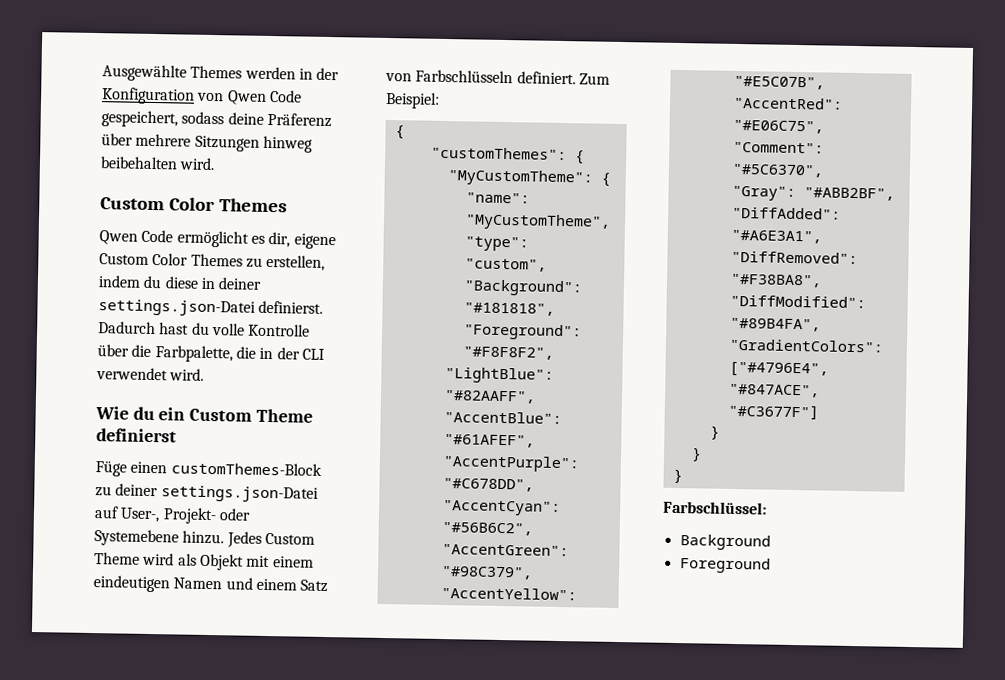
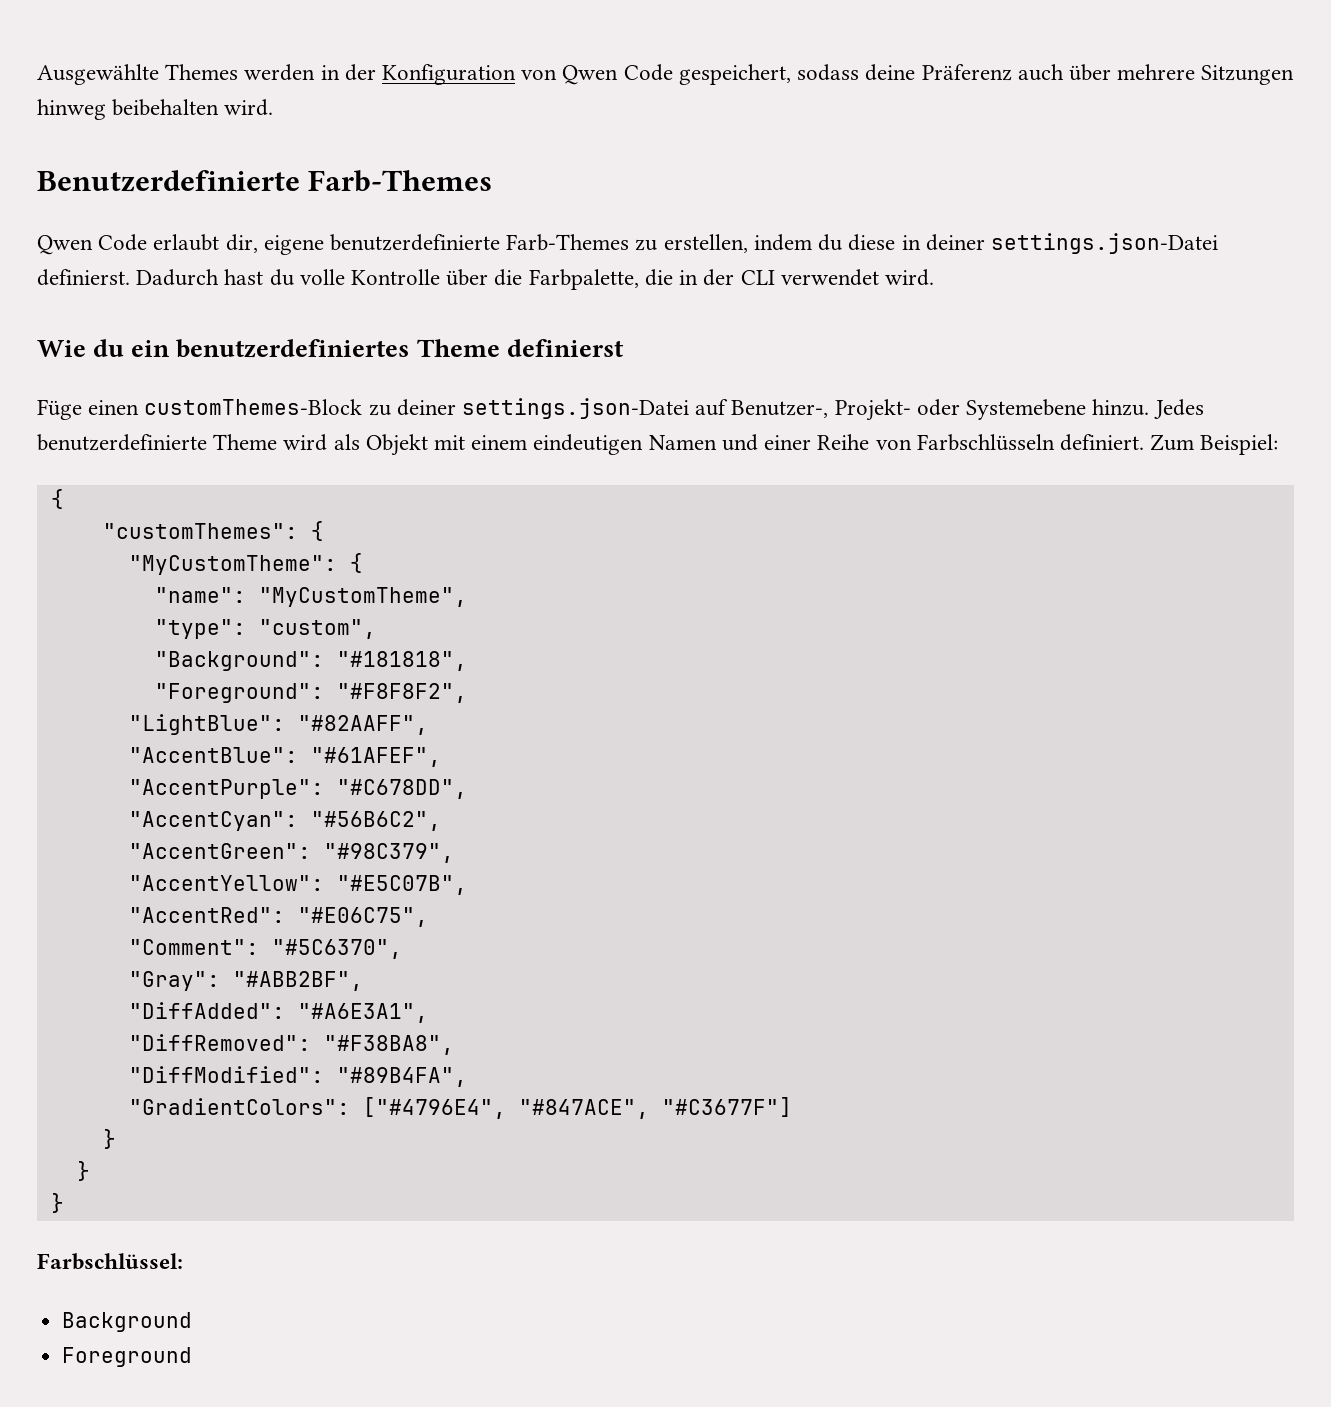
- Ausgewählte Themes werden in der Konfiguration von Qwen Code gespeichert, sodass deine Präferenz über mehrere Sitzungen hinweg beibehalten wird.
- Custom Color Themes
- Qwen Code ermöglicht es dir, eigene Custom Color Themes zu erstellen, indem du diese in deiner settings.json-Datei definierst.
+ Ausgewählte Themes werden in der Konfiguration von Qwen Code gespeichert, sodass deine Präferenz auch über mehrere Sitzungen hinweg beibehalten wird.
+ Benutzerdefinierte Farb-Themes
+ Qwen Code erlaubt dir, eigene benutzerdefinierte Farb-Themes zu erstellen, indem du diese in deiner settings.json-Datei definierst.
- Wie du ein Custom Theme definierst
+ Wie du ein benutzerdefiniertes Theme definierst
- Füge einen customThemes-Block zu deiner settings.json-Datei auf User-, Projekt- oder Systemebene hinzu.
+ Füge einen customThemes-Block zu deiner settings.json-Datei auf Benutzer-, Projekt- oder Systemebene hinzu.
- Jedes Custom Theme wird als Objekt mit einem eindeutigen Namen und einem Satz von Farbschlüsseln definiert.
+ Jedes benutzerdefinierte Theme wird als Objekt mit einem eindeutigen Namen und einer Reihe von Farbschlüsseln definiert.

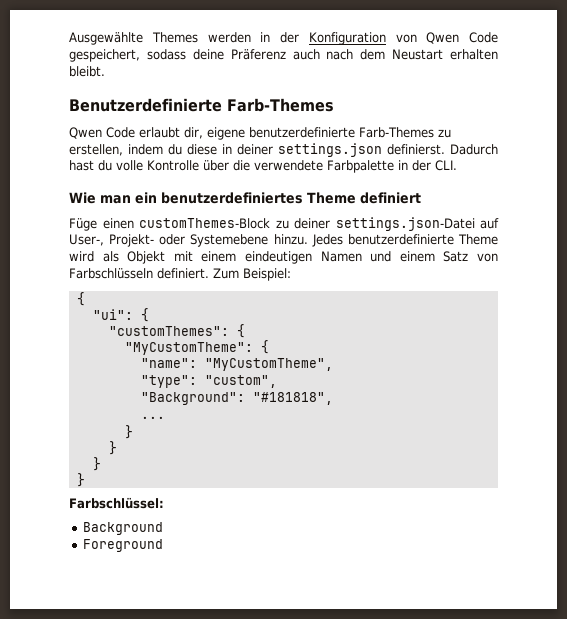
- Ausgewählte Themes werden in der Konfiguration von Qwen Code gespeichert, sodass deine Präferenz auch über mehrere Sitzungen hinweg beibehalten wird.
+ Ausgewählte Themes werden in der Konfiguration von Qwen Code gespeichert, sodass deine Präferenz auch nach dem Neustart erhalten bleibt.
- Qwen Code erlaubt dir, eigene benutzerdefinierte Farb-Themes zu erstellen, indem du diese in deiner settings.json-Datei definierst.
+ Qwen Code erlaubt dir, eigene benutzerdefinierte Farb-Themes zu erstellen, indem du diese in deiner settings.json definierst.
- Dadurch hast du volle Kontrolle über die Farbpalette, die in der CLI verwendet wird.
+ Dadurch hast du volle Kontrolle über die verwendete Farbpalette in der CLI.
- Wie du ein benutzerdefiniertes Theme definierst
+ Wie man ein benutzerdefiniertes Theme definiert
- Füge einen customThemes-Block zu deiner settings.json-Datei auf Benutzer-, Projekt- oder Systemebene hinzu.
+ Füge einen customThemes-Block zu deiner settings.json-Datei auf User-, Projekt- oder Systemebene hinzu.
- Jedes benutzerdefinierte Theme wird als Objekt mit einem eindeutigen Namen und einer Reihe von Farbschlüsseln definiert.
+ Jedes benutzerdefinierte Theme wird als Objekt mit einem eindeutigen Namen und einem Satz von Farbschlüsseln definiert.
+ "ui": {
- "Foreground": "#F8F8F2",
- "LightBlue": "#82AAFF",
- "AccentBlue": "#61AFEF",
- "AccentPurple": "#C678DD",
- "AccentCyan": "#56B6C2",
- "AccentGreen": "#98C379",
- "AccentYellow": "#E5C07B",
- "AccentRed": "#E06C75",
- "Comment": "#5C6370",
- "Gray": "#ABB2BF",
- "DiffAdded": "#A6E3A1",
- "DiffRemoved": "#F38BA8",
- "DiffModified": "#89B4FA",
- "GradientColors": ["#4796E4", "#847ACE", "#C3677F"]
+ ...
+ }

